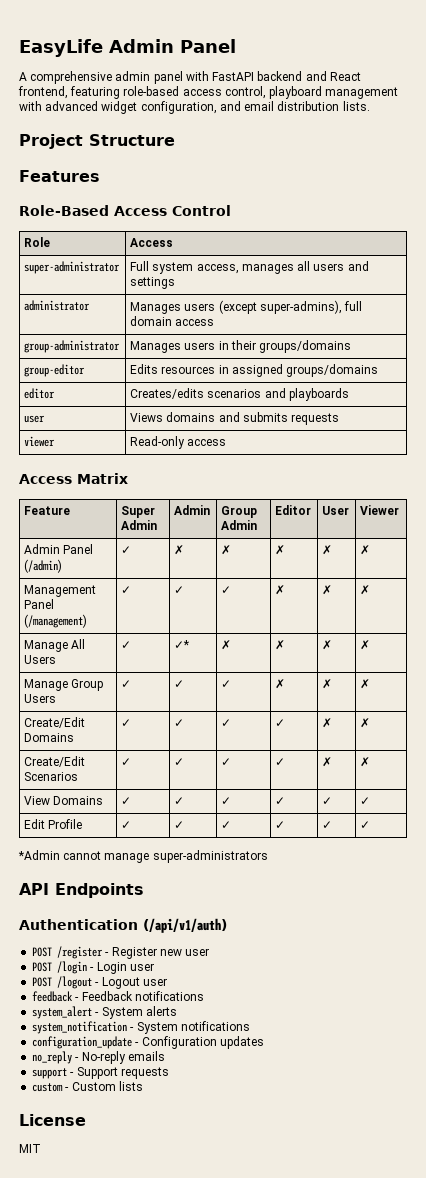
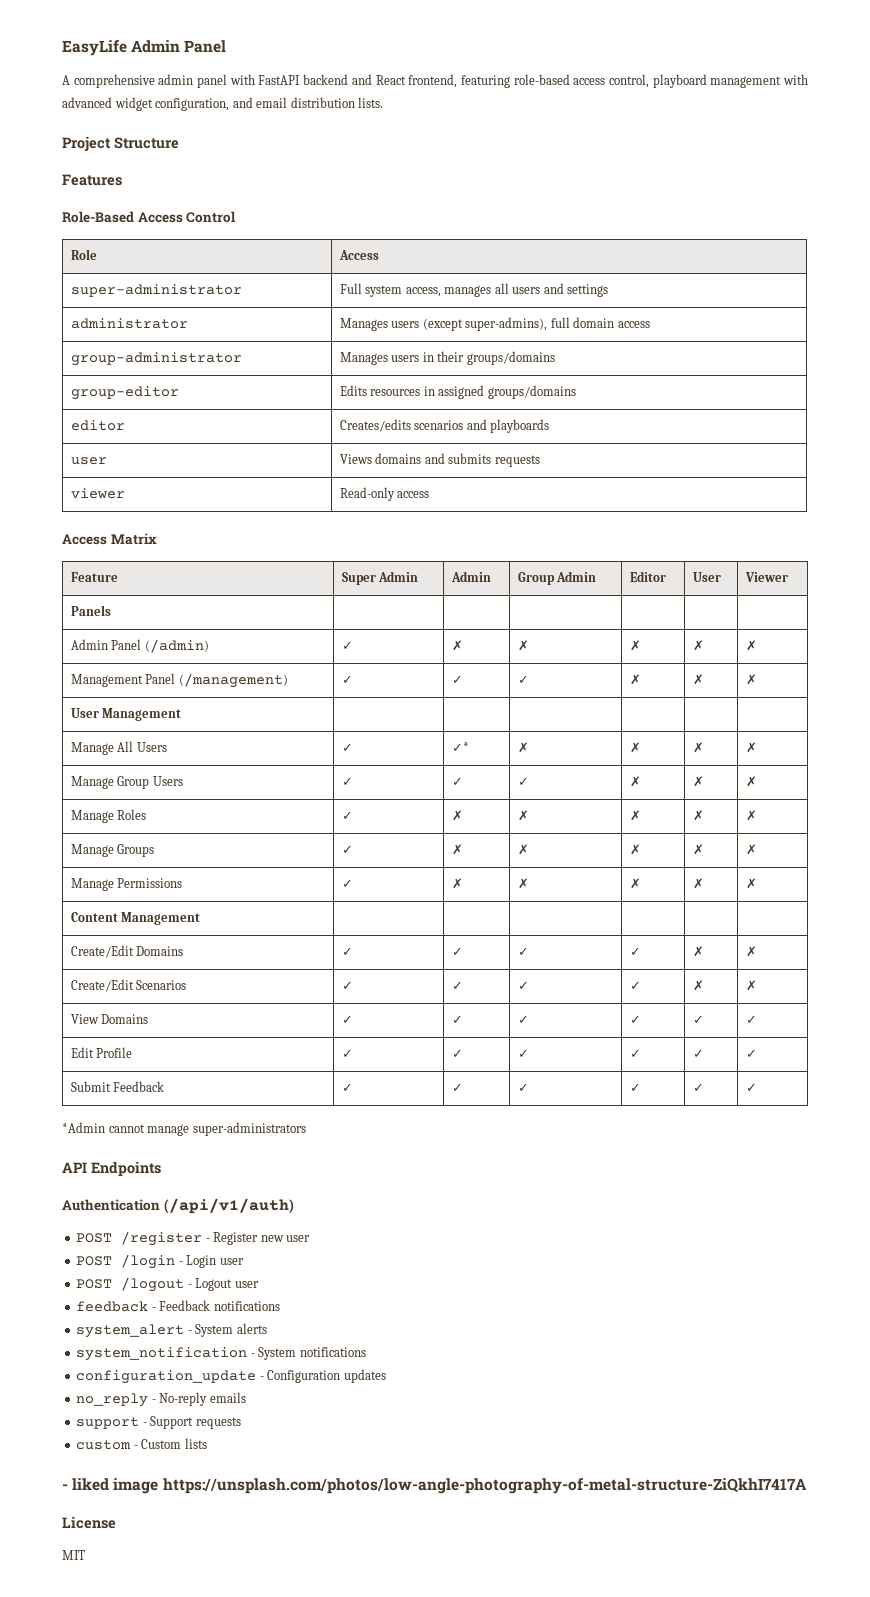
+ Panels | | | | | |
+ User Management | | | | | |
+ Manage Roles | ✓ | ✗ | ✗ | ✗ | ✗ | ✗
+ Manage Groups | ✓ | ✗ | ✗ | ✗ | ✗ | ✗
+ Manage Permissions | ✓ | ✗ | ✗ | ✗ | ✗ | ✗
+ Content Management | | | | | |
+ Submit Feedback | ✓ | ✓ | ✓ | ✓ | ✓ | ✓
+ - liked image https://unsplash.com/photos/low-angle-photography-of-metal-structure-ZiQkhI7417A

